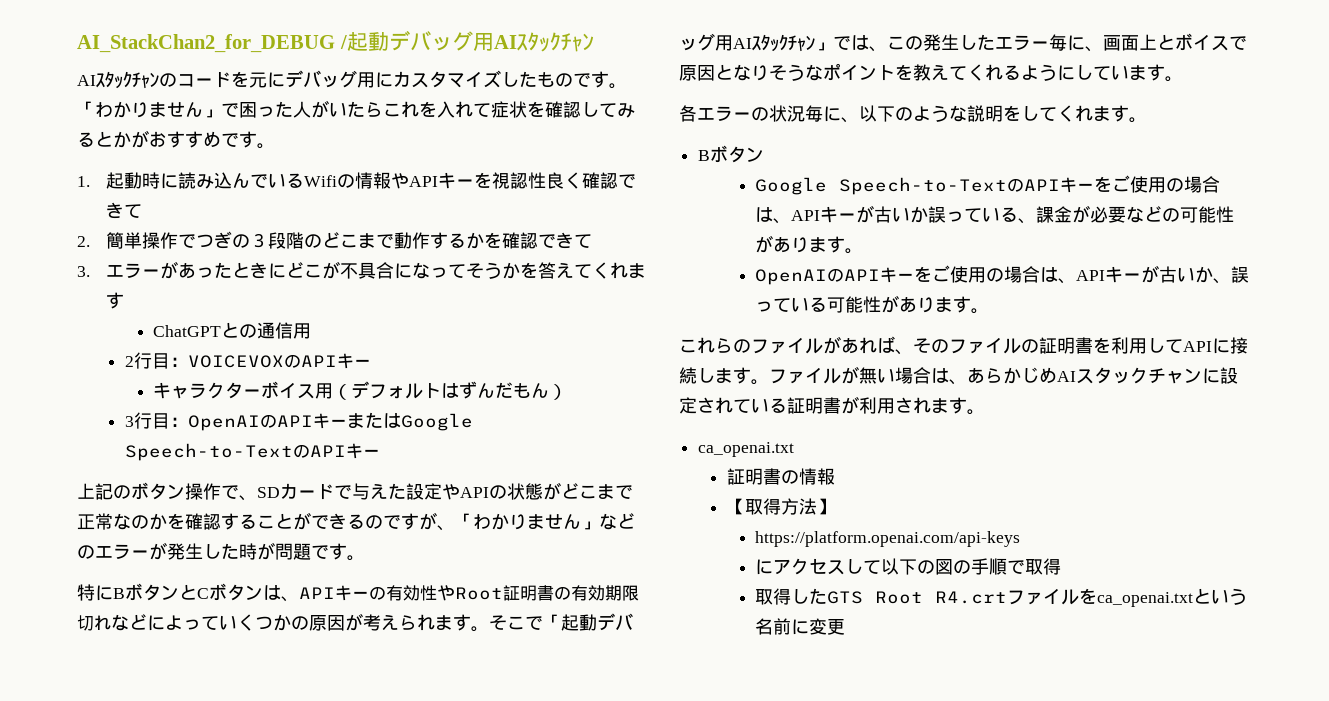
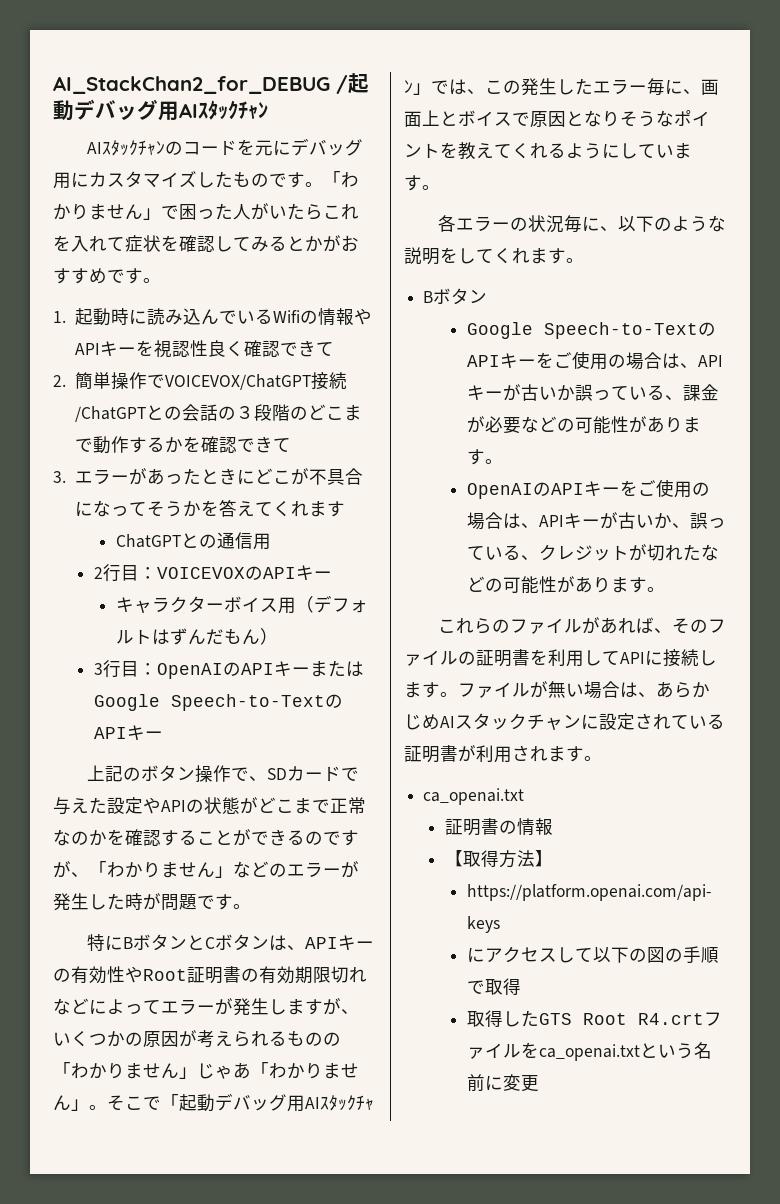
- 2.簡単操作でつぎの３段階のどこまで動作するかを確認できて
+ 2.簡単操作でVOICEVOX/ChatGPT接続/ChatGPTとの会話の３段階のどこまで動作するかを確認できて
- 特にBボタンとCボタンは、APIキーの有効性やRoot証明書の有効期限切れなどによっていくつかの原因が考えられます。
+ 特にBボタンとCボタンは、APIキーの有効性やRoot証明書の有効期限切れなどによってエラーが発生しますが、いくつかの原因が考えられるものの「わかりません」じゃあ「わかりません」。
- OpenAIのAPIキーをご使用の場合は、APIキーが古いか、誤っている可能性があります。
+ OpenAIのAPIキーをご使用の場合は、APIキーが古いか、誤っている、クレジットが切れたなどの可能性があります。

